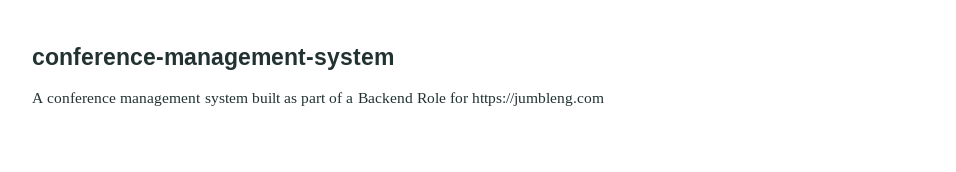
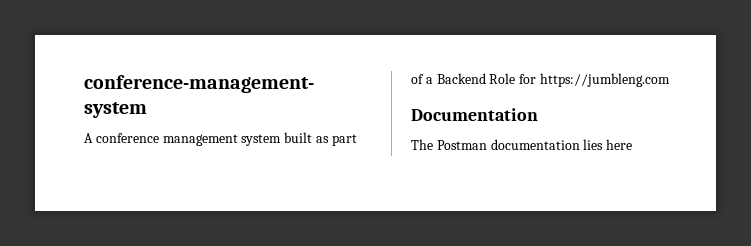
+ Documentation
+ The Postman documentation lies here

